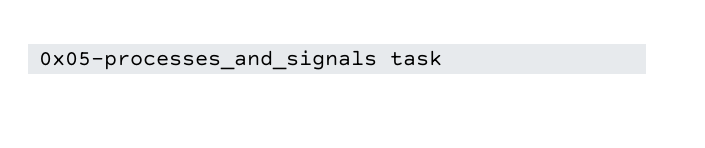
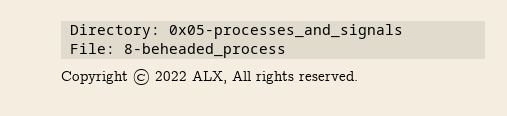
- 0x05-processes_and_signals task
+ Directory: 0x05-processes_and_signals
+ File: 8-beheaded_process
+ Copyright © 2022 ALX, All rights reserved.

